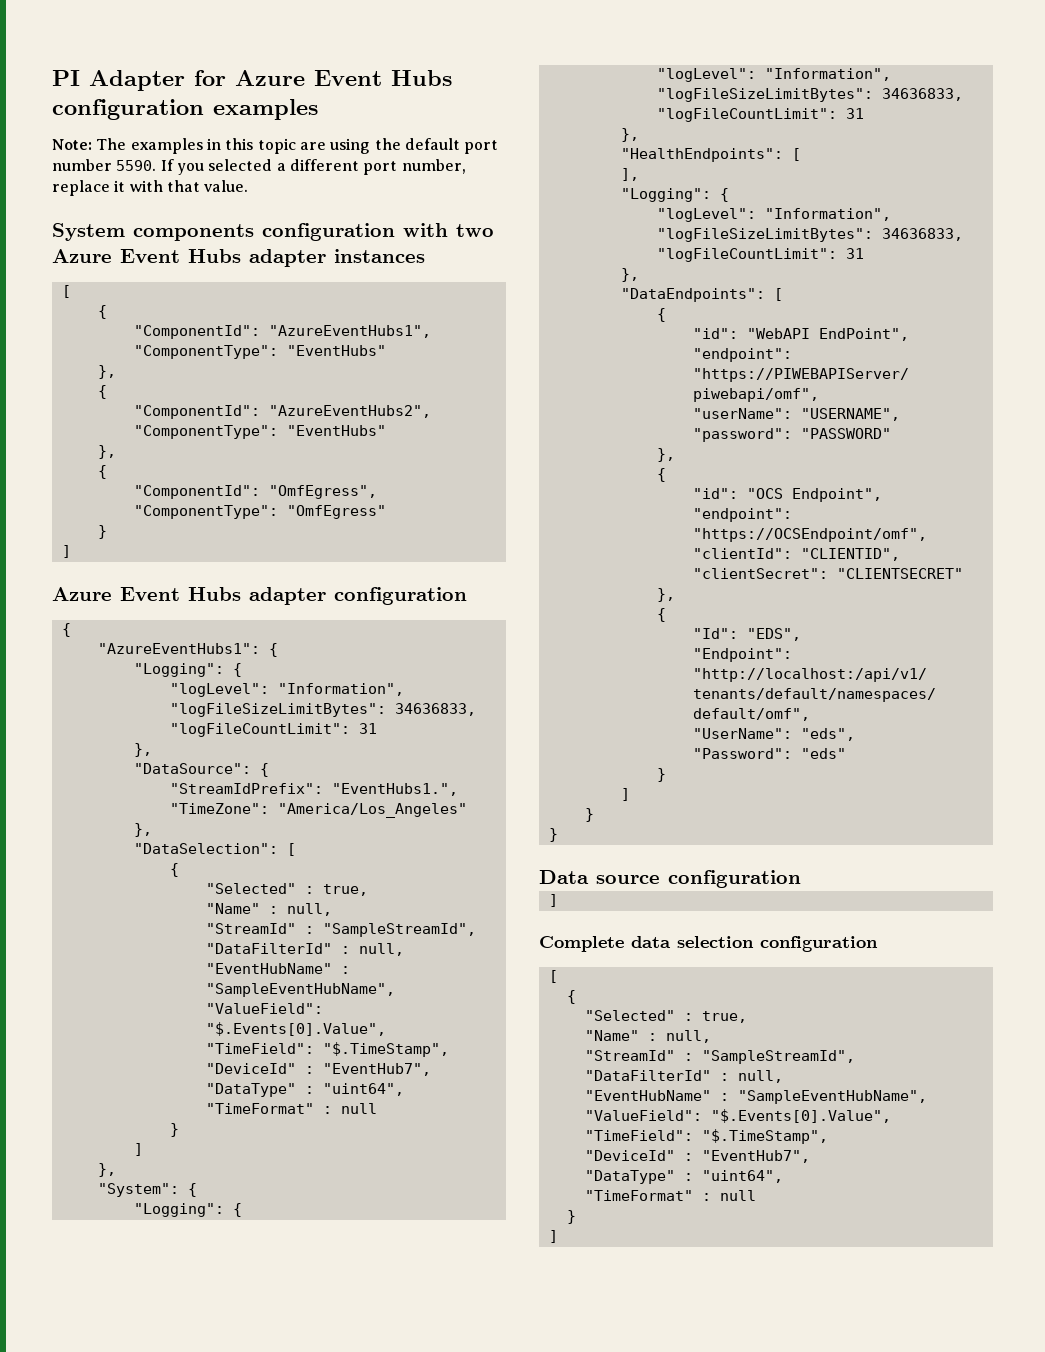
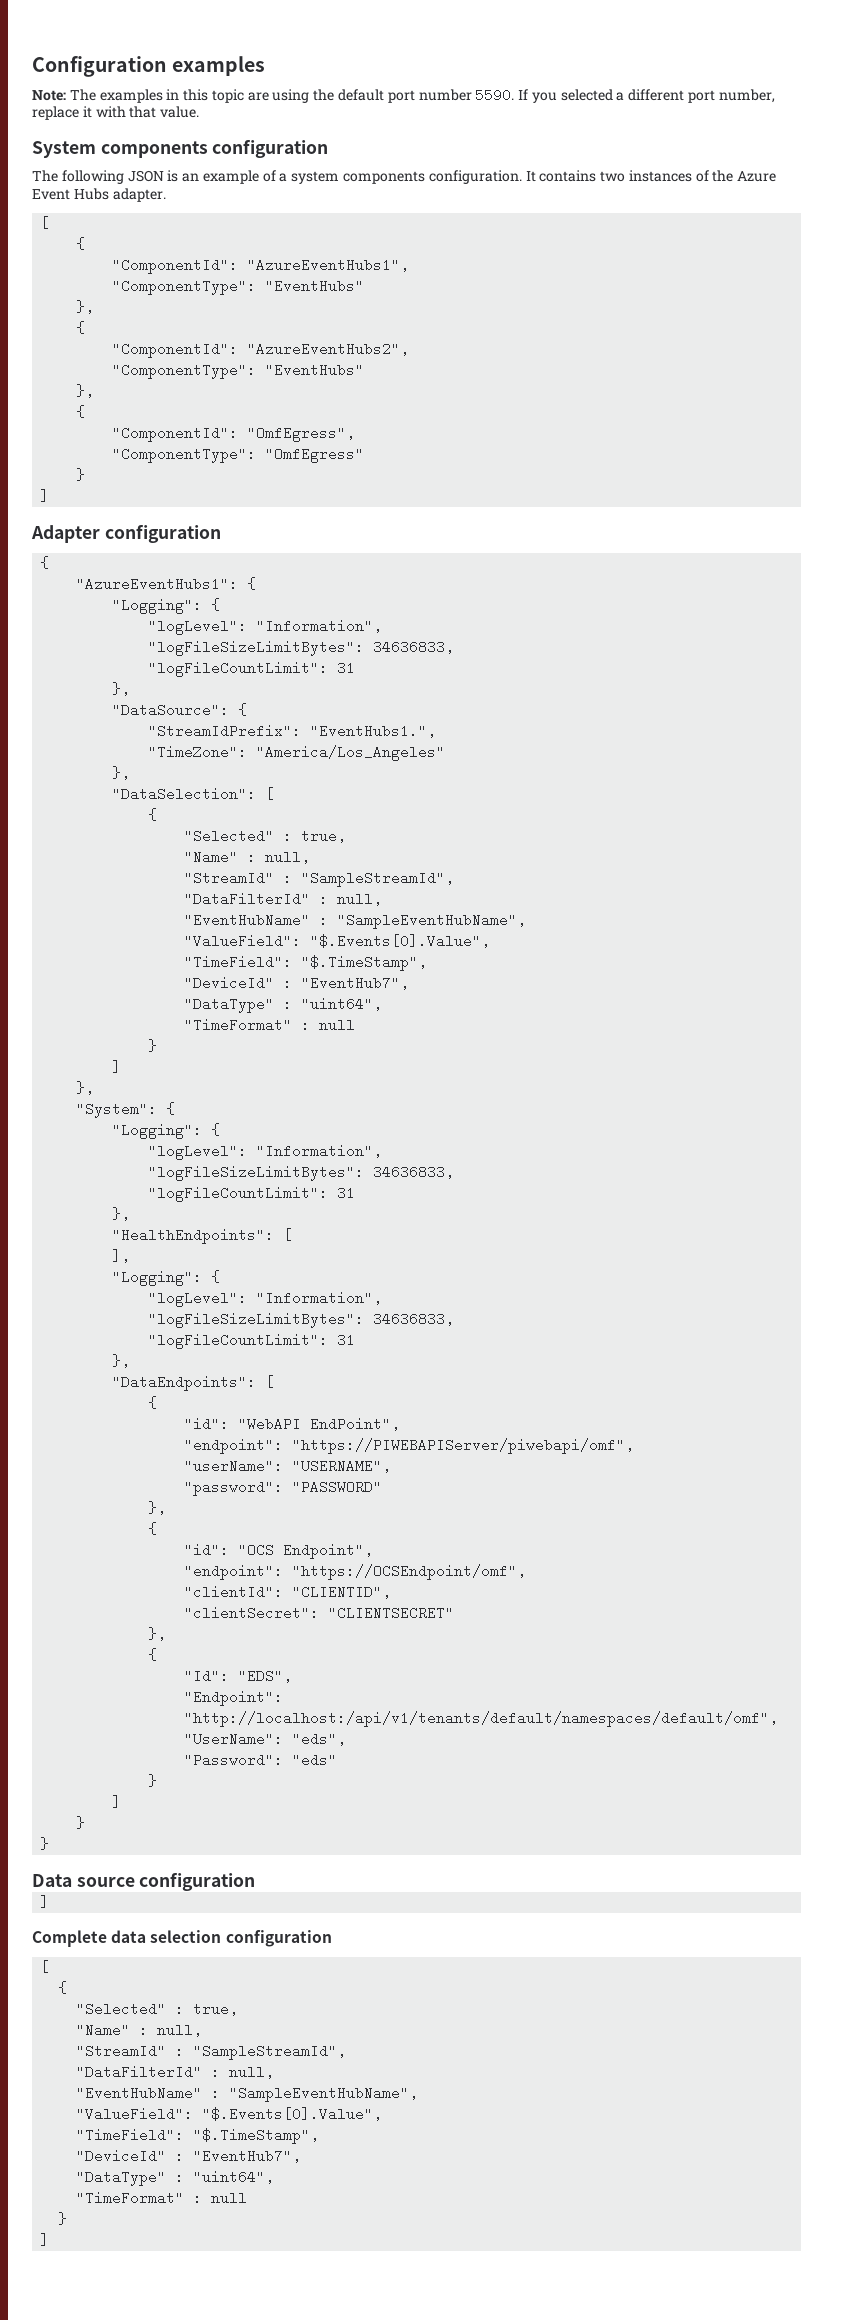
- PI Adapter for Azure Event Hubs configuration examples
+ Configuration examples
- System components configuration with two Azure Event Hubs adapter instances
+ System components configuration
+ The following JSON is an example of a system components configuration. It contains two instances of the Azure Event Hubs adapter.
- Azure Event Hubs adapter configuration
+ Adapter configuration

